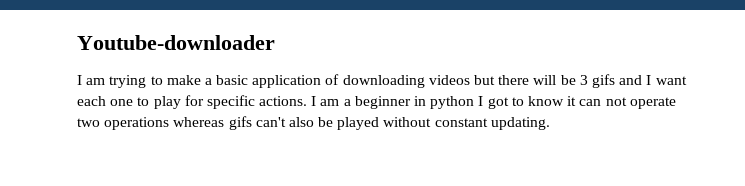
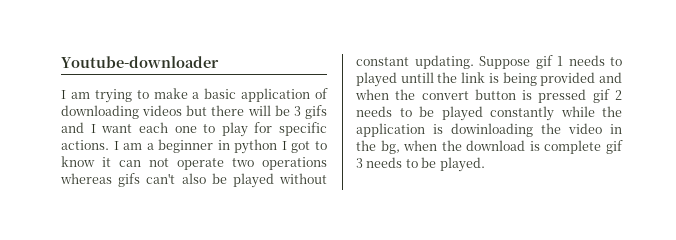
+ Suppose gif 1 needs to played untill the link is being provided and when the convert button is pressed gif 2 needs to be played constantly while the application is dowinloading the video in the bg, when the download is complete gif 3 needs to be played.

